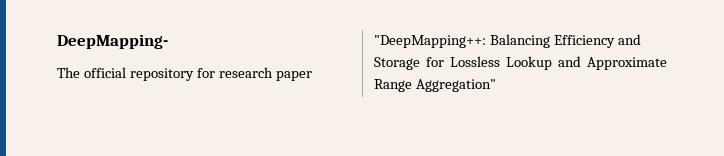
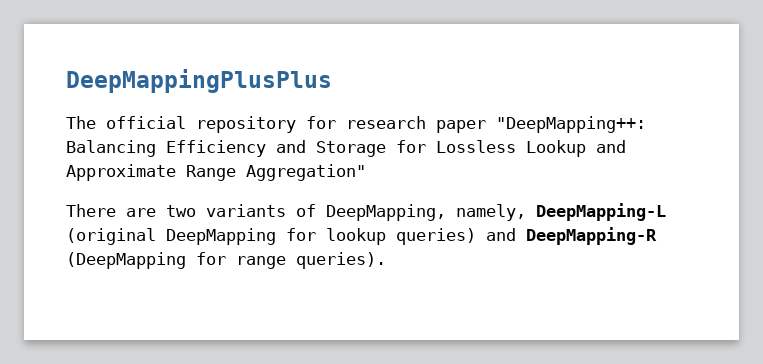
- DeepMapping-
+ DeepMappingPlusPlus
+ There are two variants of DeepMapping, namely, DeepMapping-L (original DeepMapping for lookup queries) and DeepMapping-R (DeepMapping for range queries).

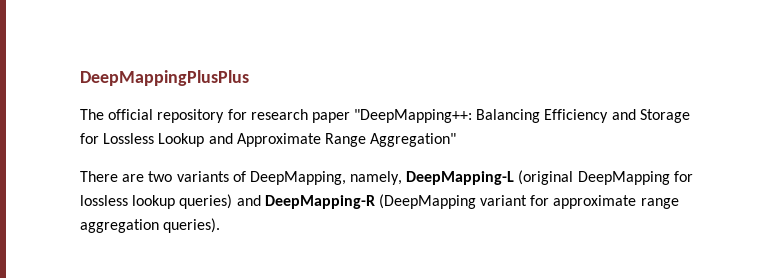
- There are two variants of DeepMapping, namely, DeepMapping-L (original DeepMapping for lookup queries) and DeepMapping-R (DeepMapping for range queries).
+ There are two variants of DeepMapping, namely, DeepMapping-L (original DeepMapping for lossless lookup queries) and DeepMapping-R (DeepMapping variant for approximate range aggregation queries).

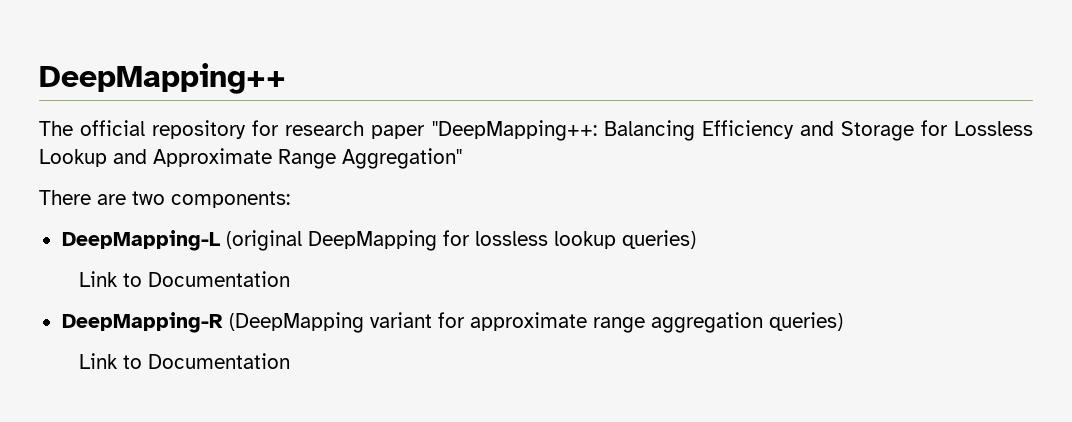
- DeepMappingPlusPlus
+ DeepMapping++
- There are two variants of DeepMapping, namely, DeepMapping-L (original DeepMapping for lossless lookup queries) and DeepMapping-R (DeepMapping variant for approximate range aggregation queries).
+ There are two components:
+ DeepMapping-L (original DeepMapping for lossless lookup queries)
+ Link to Documentation
+ DeepMapping-R (DeepMapping variant for approximate range aggregation queries)
+ Link to Documentation

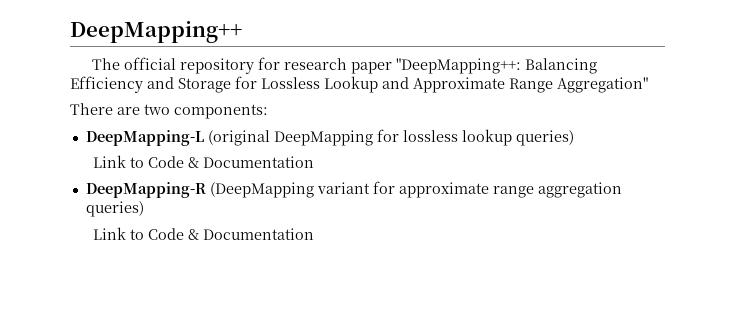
  DeepMapping-L (original DeepMapping for lossless lookup queries)
- Link to Documentation
+ Link to Code & Documentation
  DeepMapping-R (DeepMapping variant for approximate range aggregation queries)
- Link to Documentation
+ Link to Code & Documentation

